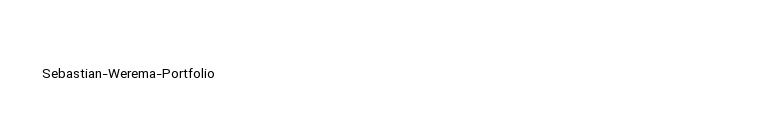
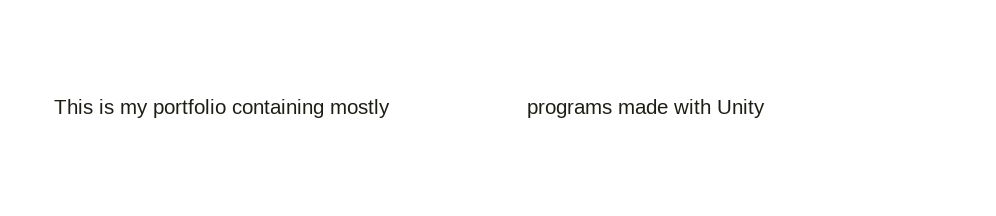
- Sebastian-Werema-Portfolio
+ This is my portfolio containing mostly programs made with Unity

